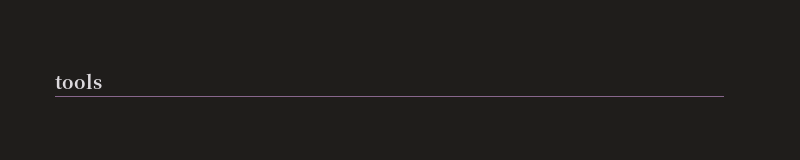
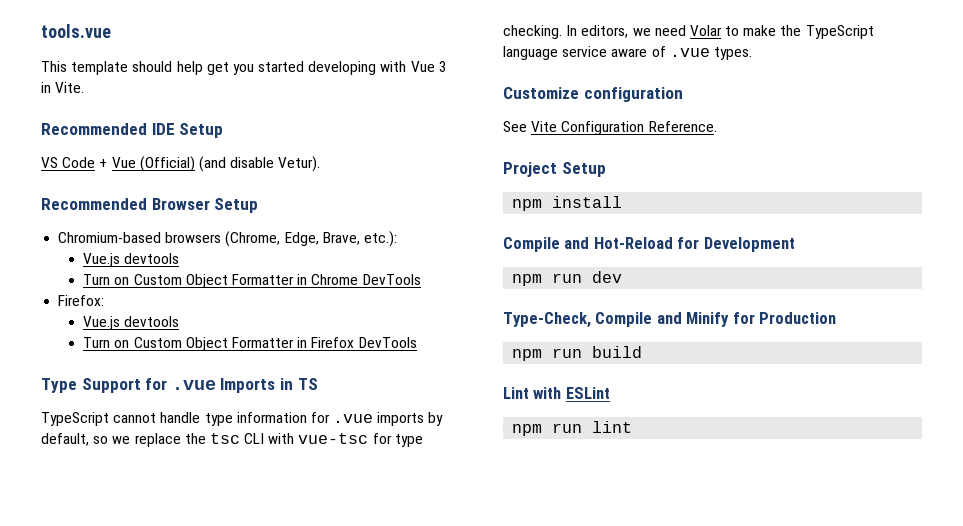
- tools
+ tools.vue
+ This template should help get you started developing with Vue 3 in Vite.
+ Recommended IDE Setup
+ VS Code + Vue (Official) (and disable Vetur).
+ Recommended Browser Setup
+ Chromium-based browsers (Chrome, Edge, Brave, etc.):
+ Vue.js devtools
+ Turn on Custom Object Formatter in Chrome DevTools
+ Firefox:
+ Vue.js devtools
+ Turn on Custom Object Formatter in Firefox DevTools
+ Type Support for .vue Imports in TS
+ TypeScript cannot handle type information for .vue imports by default, so we replace the tsc CLI with vue-tsc for type checking. In editors, we need Volar to make the TypeScript language service aware of .vue types.
+ Customize configuration
+ See Vite Configuration Reference.
+ Project Setup
+ npm install
+ Compile and Hot-Reload for Development
+ npm run dev
+ Type-Check, Compile and Minify for Production
+ npm run build
+ Lint with ESLint
+ npm run lint

